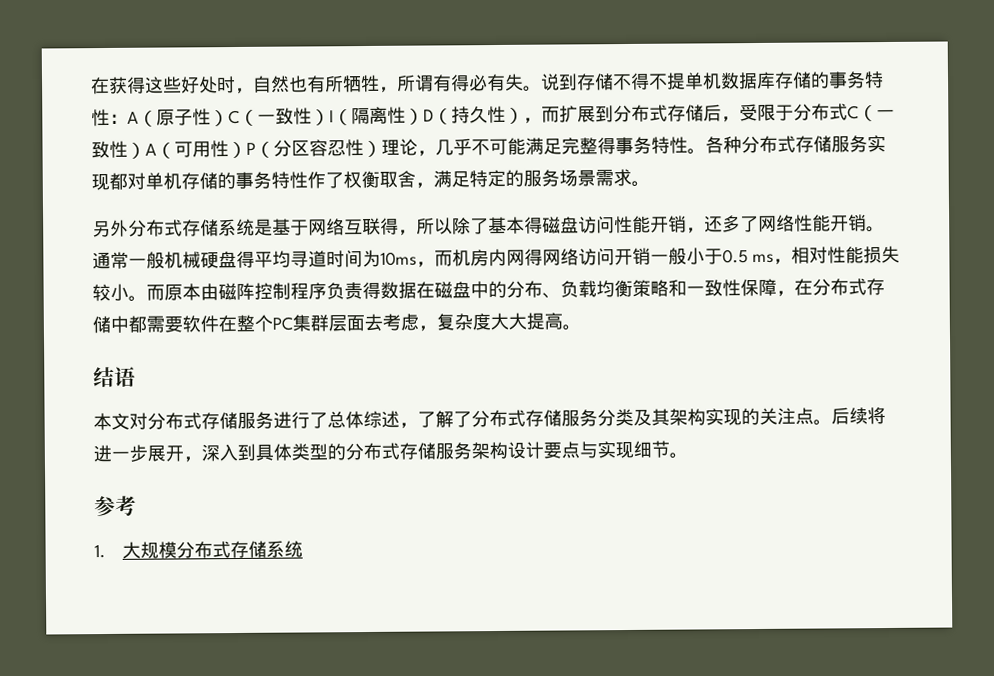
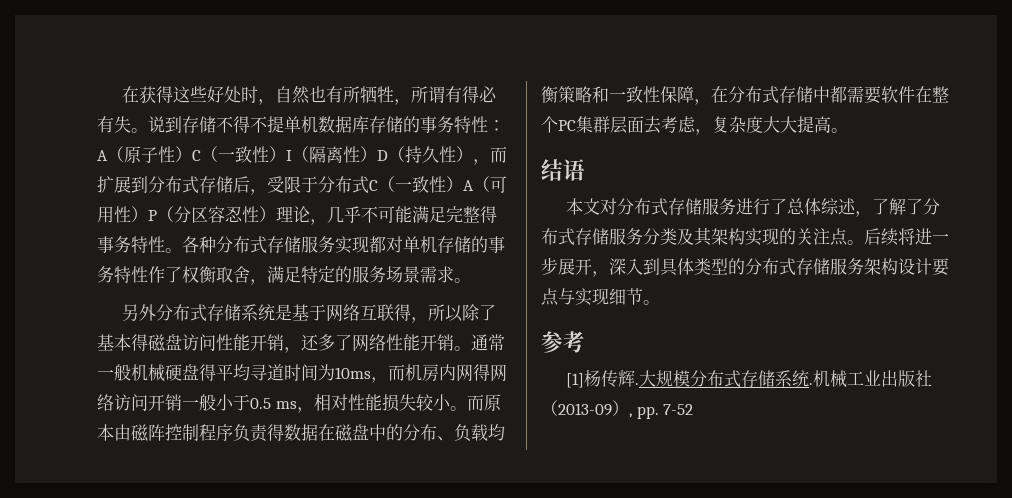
- 1.大规模分布式存储系统
+ [1]杨传辉.大规模分布式存储系统.机械工业出版社（2013-09）, pp. 7-52

